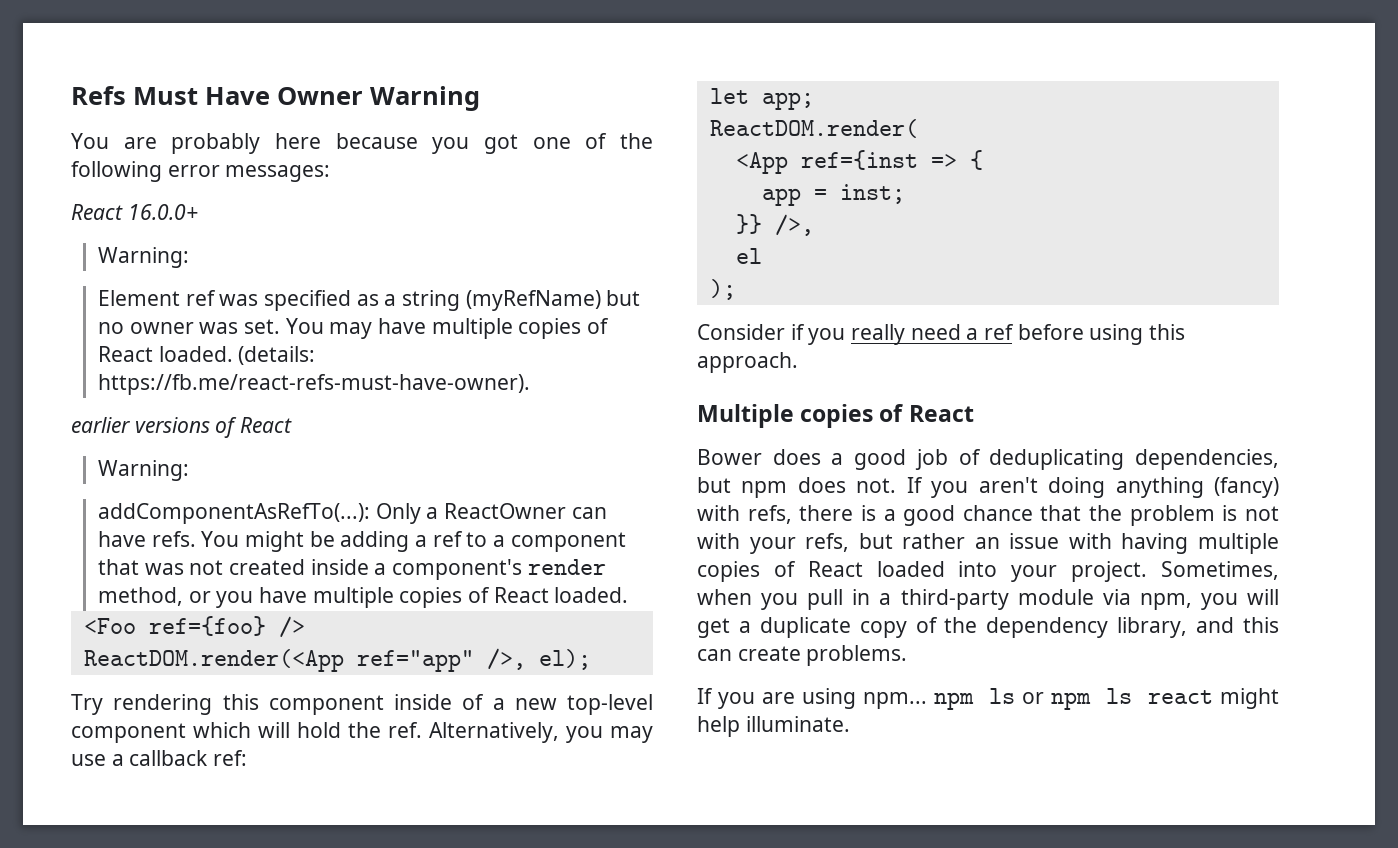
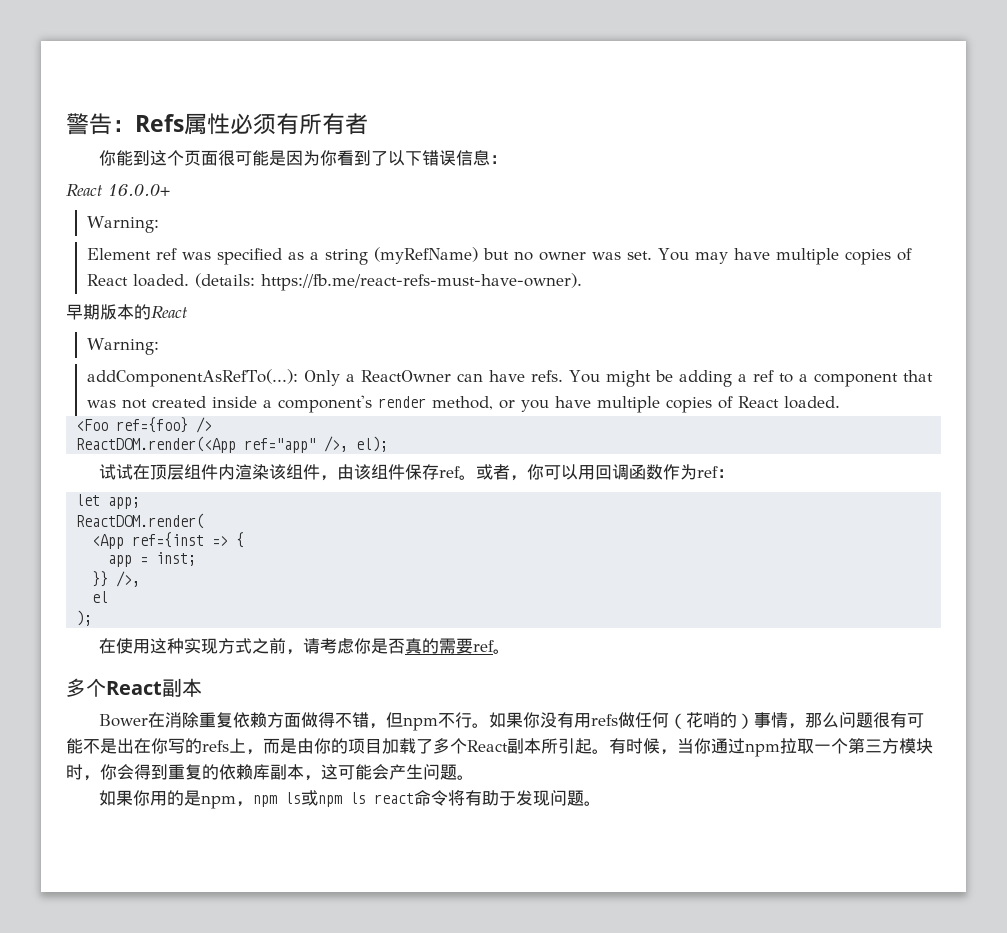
- Refs Must Have Owner Warning
- You are probably here because you got one of the following error messages:
+ 警告：Refs属性必须有所有者
+ 你能到这个页面很可能是因为你看到了以下错误信息：
- earlier versions of React
+ 早期版本的React
- Try rendering this component inside of a new top-level component which will hold the ref. Alternatively, you may use a callback ref:
+ 试试在顶层组件内渲染该组件，由该组件保存ref。或者，你可以用回调函数作为ref：
- Consider if you really need a ref before using this approach.
- Multiple copies of React
+ 在使用这种实现方式之前，请考虑你是否真的需要ref。
+ 多个React副本
- Bower does a good job of deduplicating dependencies, but npm does not. If you aren't doing anything (fancy) with refs, there is a good chance that the problem is not with your refs, but rather an issue with having multiple copies of React loaded into your project. Sometimes, when you pull in a third-party module via npm, you will get a duplicate copy of the dependency library, and this can create problems.
- If you are using npm... npm ls or npm ls react might help illuminate.
+ Bower在消除重复依赖方面做得不错，但npm不行。如果你没有用refs做任何（花哨的）事情，那么问题很有可能不是出在你写的refs上，而是由你的项目加载了多个React副本所引起。有时候，当你通过npm拉取一个第三方模块时，你会得到重复的依赖库副本，这可能会产生问题。
+ 如果你用的是npm，npm ls或npm ls react命令将有助于发现问题。

